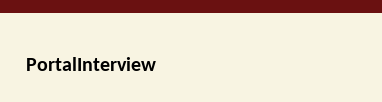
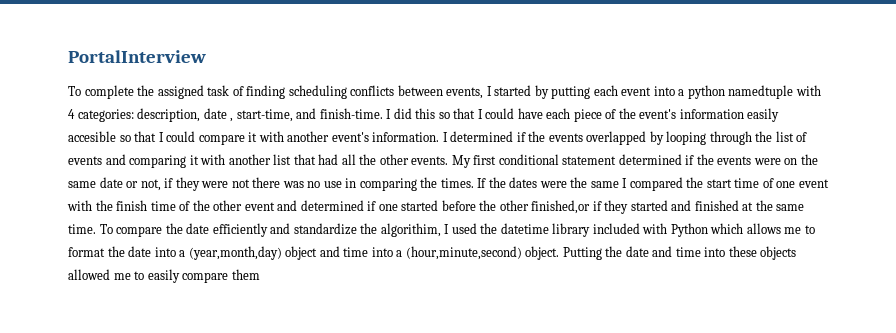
+ To complete the assigned task of finding scheduling conflicts between events, I started by putting each event into a python namedtuple with 4 categories: description, date , start-time, and finish-time. I did this so that I could have each piece of the event's information easily accesible so that I could compare it with another event's information. I determined if the events overlapped by looping through the list of events and comparing it with another list that had all the other events. My first conditional statement determined if the events were on the same date or not, if they were not there was no use in comparing the times. If the dates were the same I compared the start time of one event with the finish time of the other event and determined if one started before the other finished,or if they started and finished at the same time. To compare the date efficiently and standardize the algorithim, I used the datetime library included with Python which allows me to format the date into a (year,month,day) object and time into a (hour,minute,second) object. Putting the date and time into these objects allowed me to easily compare them

